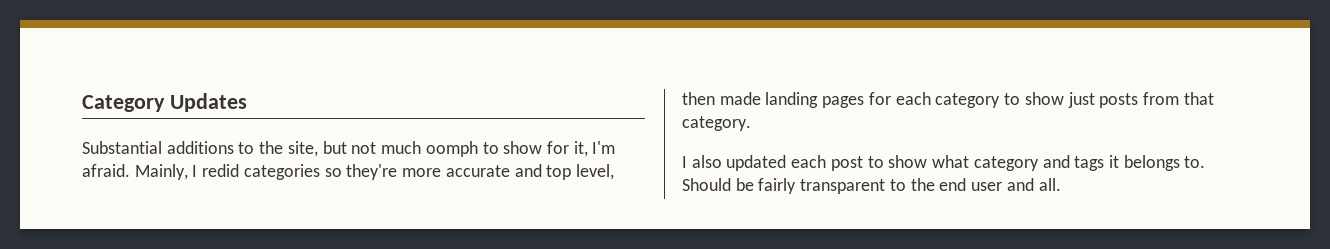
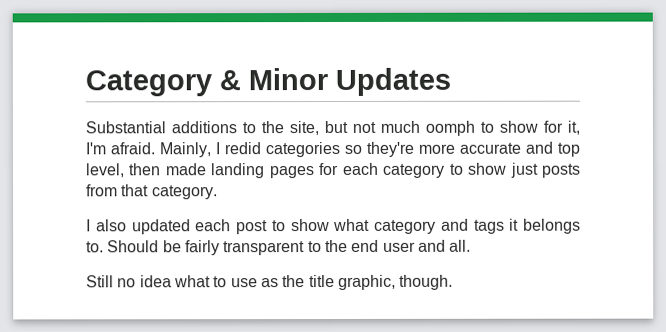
- Category Updates
+ Category & Minor Updates
+ Still no idea what to use as the title graphic, though.

